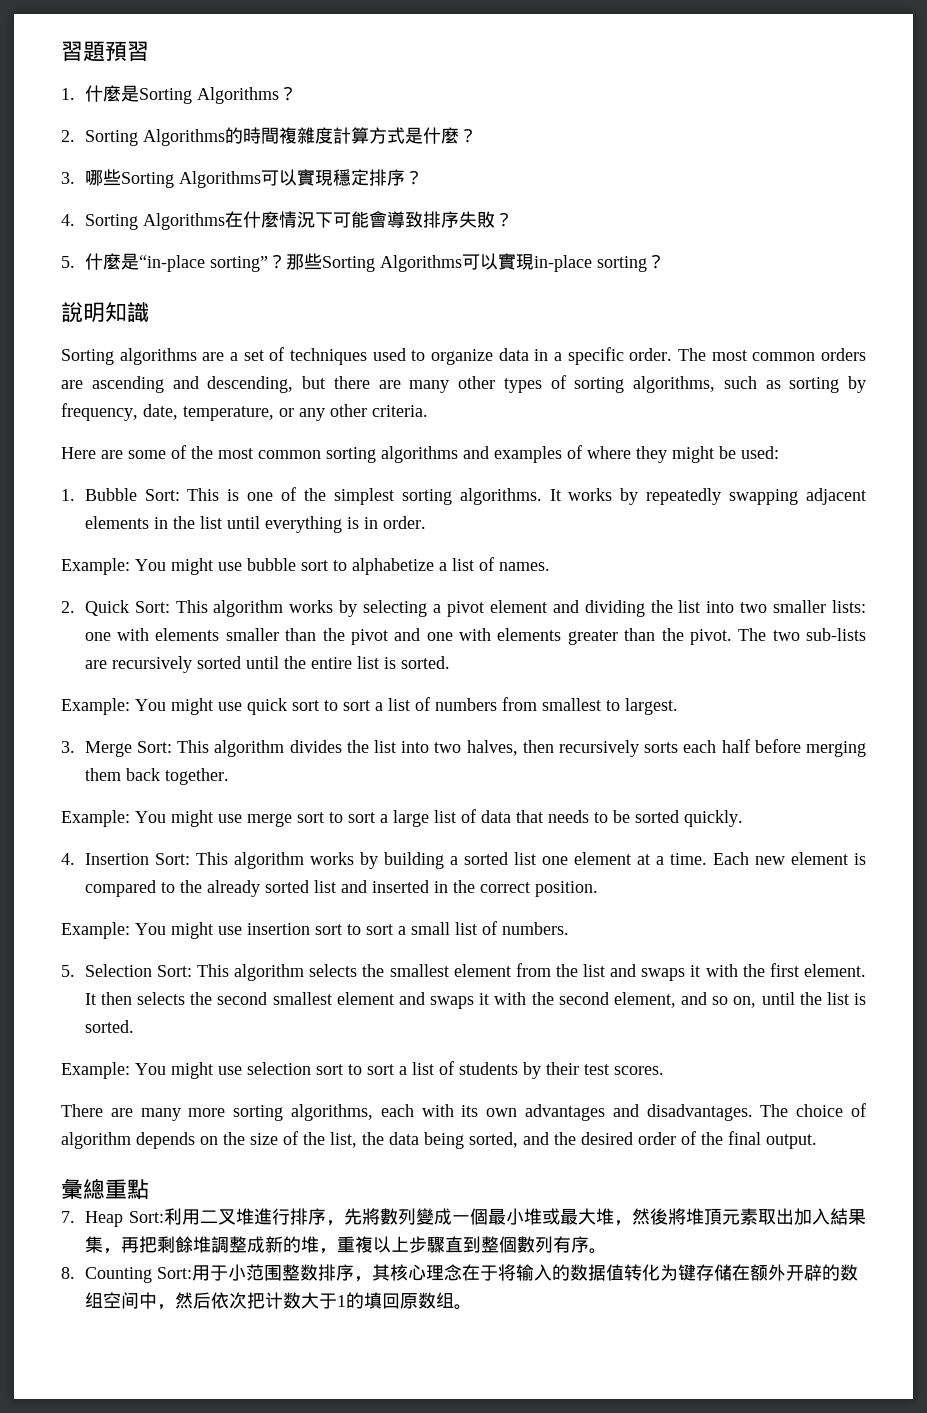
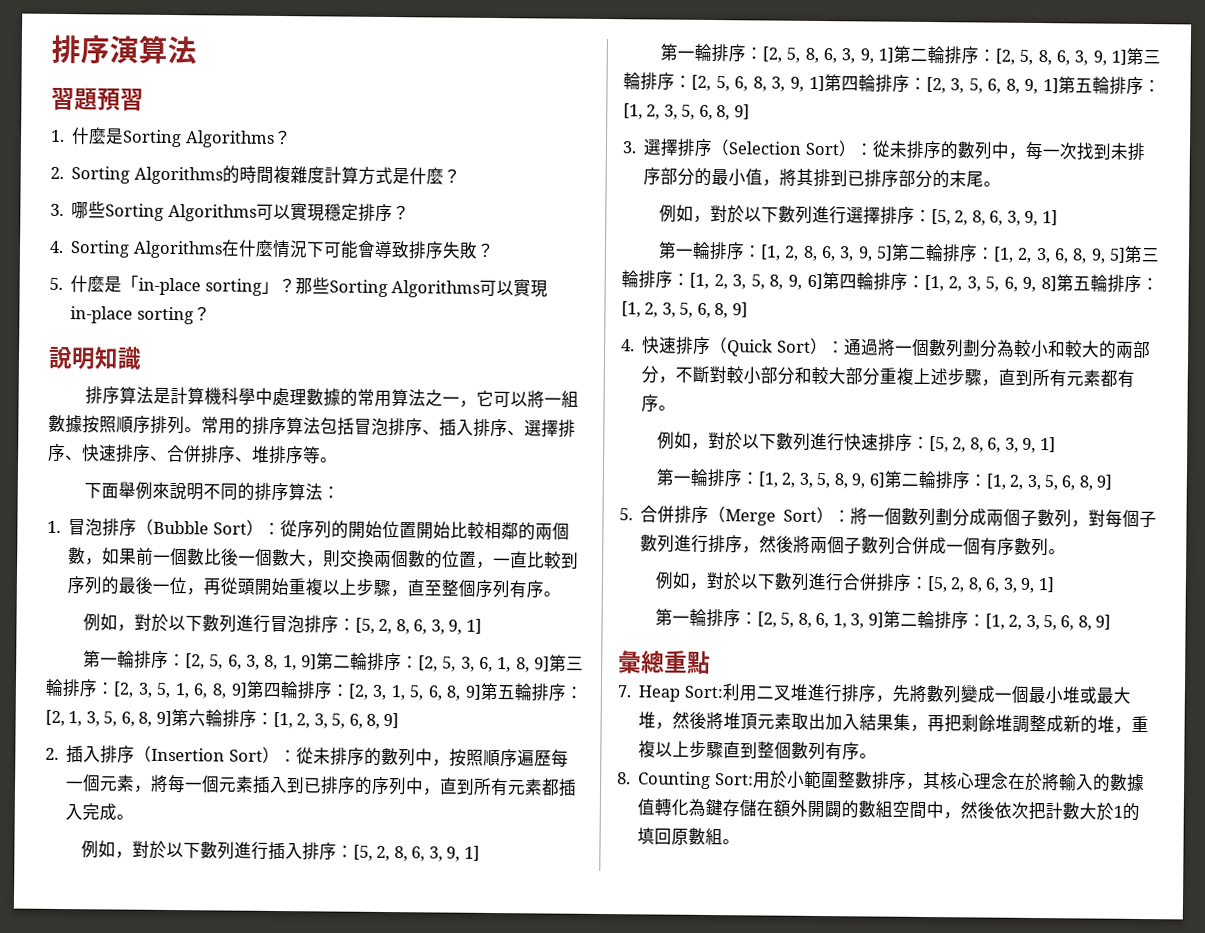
+ 排序演算法
- 5.什麼是“in-place sorting”？
+ 5.什麼是「in-place sorting」？
- Sorting algorithms are a set of techniques used to organize data in a specific order. The most common orders are ascending and descending, but there are many other types of sorting algorithms, such as sorting by frequency, date, temperature, or any other criteria.
- Here are some of the most common sorting algorithms and examples of where they might be used:
- 1. Bubble Sort: This is one of the simplest sorting algorithms. It works by repeatedly swapping adjacent elements in the list until everything is in order.
- Example: You might use bubble sort to alphabetize a list of names.
- 2. Quick Sort: This algorithm works by selecting a pivot element and dividing the list into two smaller lists: one with elements smaller than the pivot and one with elements greater than the pivot. The two sub-lists are recursively sorted until the entire list is sorted.
- Example: You might use quick sort to sort a list of numbers from smallest to largest.
- 3. Merge Sort: This algorithm divides the list into two halves, then recursively sorts each half before merging them back together.
- Example: You might use merge sort to sort a large list of data that needs to be sorted quickly.
- 4. Insertion Sort: This algorithm works by building a sorted list one element at a time. Each new element is compared to the already sorted list and inserted in the correct position.
- Example: You might use insertion sort to sort a small list of numbers.
- 5. Selection Sort: This algorithm selects the smallest element from the list and swaps it with the first element. It then selects the second smallest element and swaps it with the second element, and so on, until the list is sorted.
- Example: You might use selection sort to sort a list of students by their test scores.
- There are many more sorting algorithms, each with its own advantages and disadvantages. The choice of algorithm depends on the size of the list, the data being sorted, and the desired order of the final output.
+ 排序算法是計算機科學中處理數據的常用算法之一，它可以將一組數據按照順序排列。常用的排序算法包括冒泡排序、插入排序、選擇排序、快速排序、合併排序、堆排序等。
+ 下面舉例來說明不同的排序算法：
+ 1.冒泡排序（Bubble Sort）：從序列的開始位置開始比較相鄰的兩個數，如果前一個數比後一個數大，則交換兩個數的位置，一直比較到序列的最後一位，再從頭開始重複以上步驟，直至整個序列有序。
+ 例如，對於以下數列進行冒泡排序：[5, 2, 8, 6, 3, 9, 1]
+ 第一輪排序：[2, 5, 6, 3, 8, 1, 9]第二輪排序：[2, 5, 3, 6, 1, 8, 9]第三輪排序：[2, 3, 5, 1, 6, 8, 9]第四輪排序：[2, 3, 1, 5, 6, 8, 9]第五輪排序：[2, 1, 3, 5, 6, 8, 9]第六輪排序：[1, 2, 3, 5, 6, 8, 9]
+ 2.插入排序（Insertion Sort）：從未排序的數列中，按照順序遍歷每一個元素，將每一個元素插入到已排序的序列中，直到所有元素都插入完成。
+ 例如，對於以下數列進行插入排序：[5, 2, 8, 6, 3, 9, 1]
+ 第一輪排序：[2, 5, 8, 6, 3, 9, 1]第二輪排序：[2, 5, 8, 6, 3, 9, 1]第三輪排序：[2, 5, 6, 8, 3, 9, 1]第四輪排序：[2, 3, 5, 6, 8, 9, 1]第五輪排序：[1, 2, 3, 5, 6, 8, 9]
+ 3.選擇排序（Selection Sort）：從未排序的數列中，每一次找到未排序部分的最小值，將其排到已排序部分的末尾。
+ 例如，對於以下數列進行選擇排序：[5, 2, 8, 6, 3, 9, 1]
+ 第一輪排序：[1, 2, 8, 6, 3, 9, 5]第二輪排序：[1, 2, 3, 6, 8, 9, 5]第三輪排序：[1, 2, 3, 5, 8, 9, 6]第四輪排序：[1, 2, 3, 5, 6, 9, 8]第五輪排序：[1, 2, 3, 5, 6, 8, 9]
+ 4.快速排序（Quick Sort）：通過將一個數列劃分為較小和較大的兩部分，不斷對較小部分和較大部分重複上述步驟，直到所有元素都有序。
+ 例如，對於以下數列進行快速排序：[5, 2, 8, 6, 3, 9, 1]
+ 第一輪排序：[1, 2, 3, 5, 8, 9, 6]第二輪排序：[1, 2, 3, 5, 6, 8, 9]
+ 5.合併排序（Merge Sort）：將一個數列劃分成兩個子數列，對每個子數列進行排序，然後將兩個子數列合併成一個有序數列。
+ 例如，對於以下數列進行合併排序：[5, 2, 8, 6, 3, 9, 1]
+ 第一輪排序：[2, 5, 8, 6, 1, 3, 9]第二輪排序：[1, 2, 3, 5, 6, 8, 9]
- 8. Counting Sort:用于小范围整数排序，其核心理念在于将输入的数据值转化为键存储在额外开辟的数组空间中，然后依次把计数大于1的填回原数组。
+ 8. Counting Sort:用於小範圍整數排序，其核心理念在於將輸入的數據值轉化為鍵存儲在額外開闢的數組空間中，然後依次把計數大於1的填回原數組。

